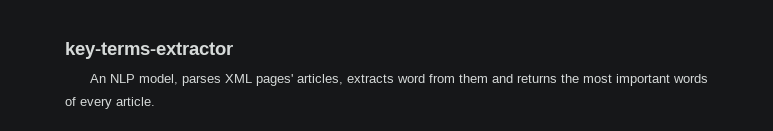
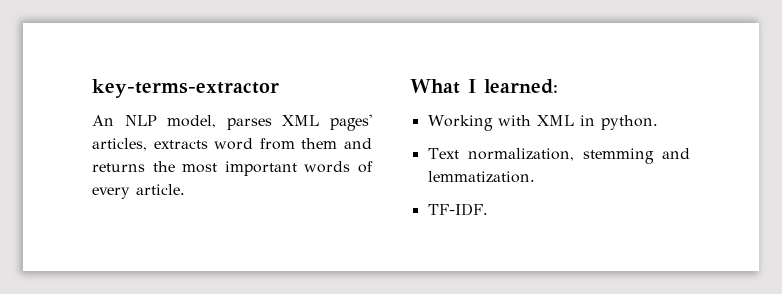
+ What I learned:
+ Working with XML in python.
+ Text normalization, stemming and lemmatization.
+ TF-IDF.

